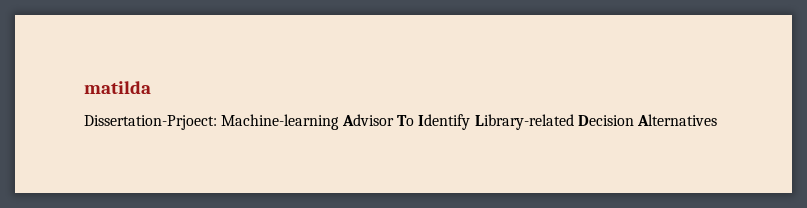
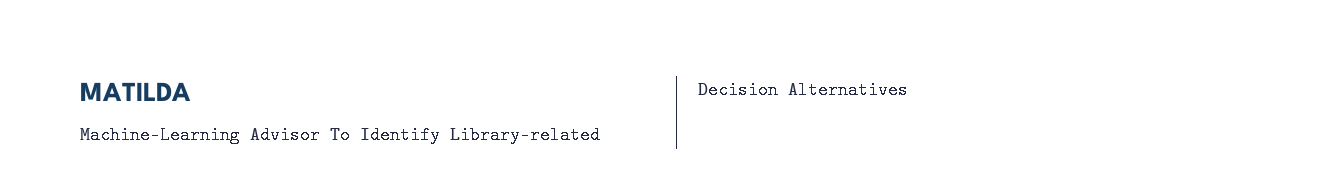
- matilda
- Dissertation-Prjoect: Machine-learning Advisor To Identify Library-related Decision Alternatives
+ MATILDA
+ Machine-Learning Advisor To Identify Library-related Decision Alternatives

